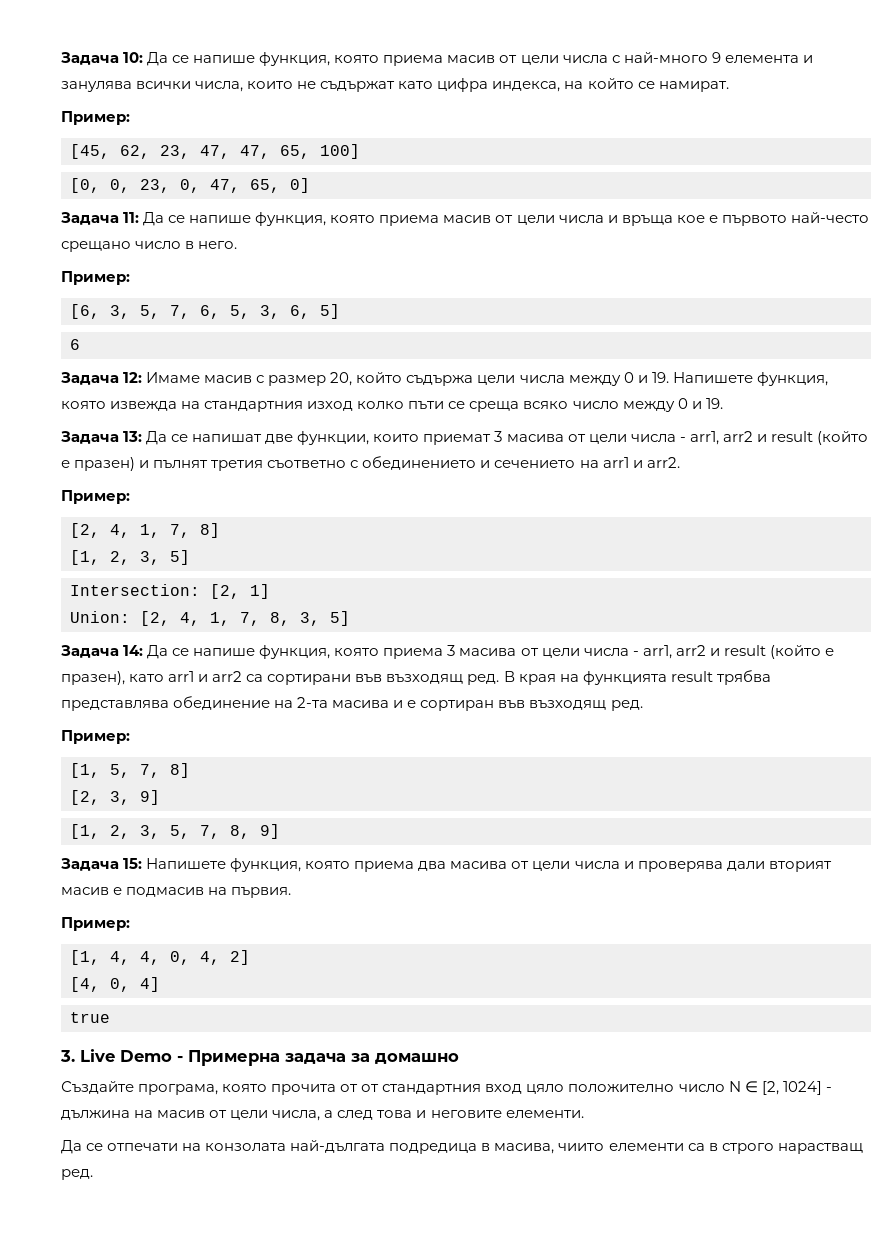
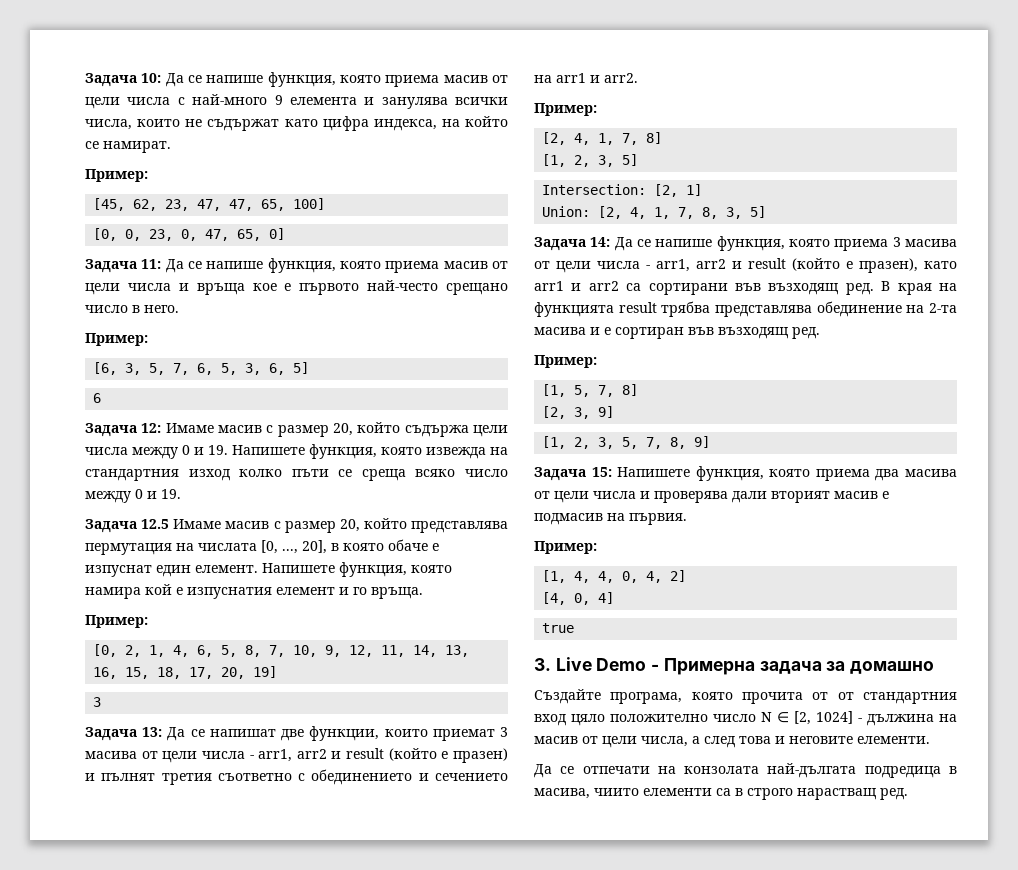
+ Задача 12.5 Имаме масив с размер 20, който представлява пермутация на числата [0, ..., 20], в която обаче е изпуснат един елемент. Напишете функция, която намира кой е изпуснатия елемент и го връща.
+ Пример:
+ [0, 2, 1, 4, 6, 5, 8, 7, 10, 9, 12, 11, 14, 13, 16, 15, 18, 17, 20, 19]
+ 3

